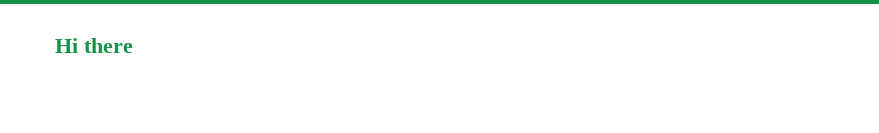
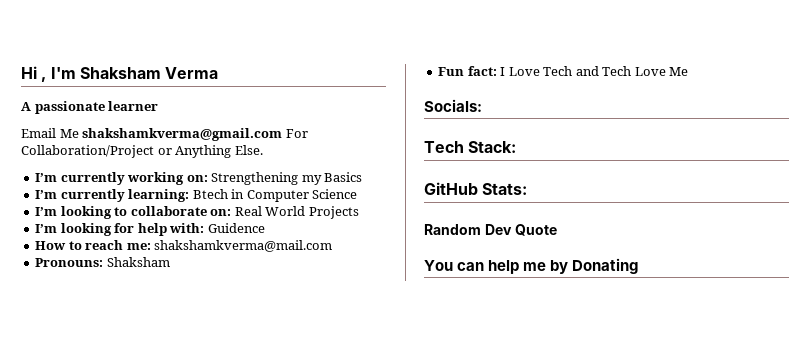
- Hi there
+ Hi , I'm Shaksham Verma
+ A passionate learner
+ Email Me shakshamkverma@gmail.com For Collaboration/Project or Anything Else.
+ I’m currently working on: Strengthening my Basics
+ I’m currently learning: Btech in Computer Science
+ I’m looking to collaborate on: Real World Projects
+ I’m looking for help with: Guidence
+ How to reach me: shakshamkverma@mail.com
+ Pronouns: Shaksham
+ Fun fact: I Love Tech and Tech Love Me
+ Socials:
+ Tech Stack:
+ GitHub Stats:
+ Random Dev Quote
+ You can help me by Donating

